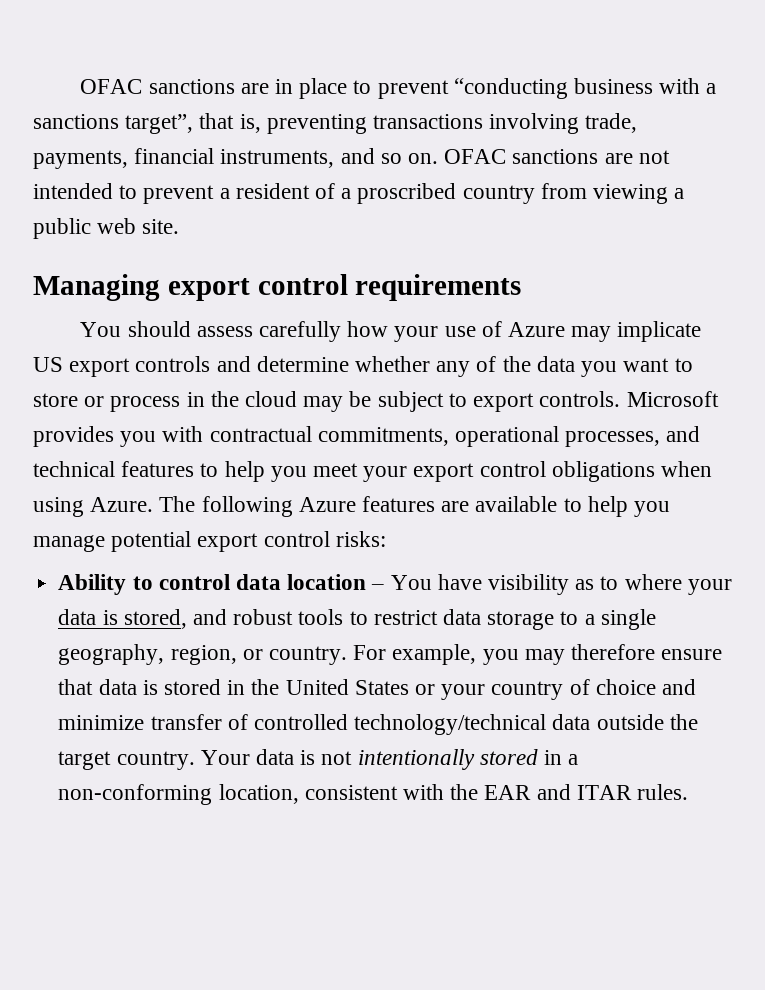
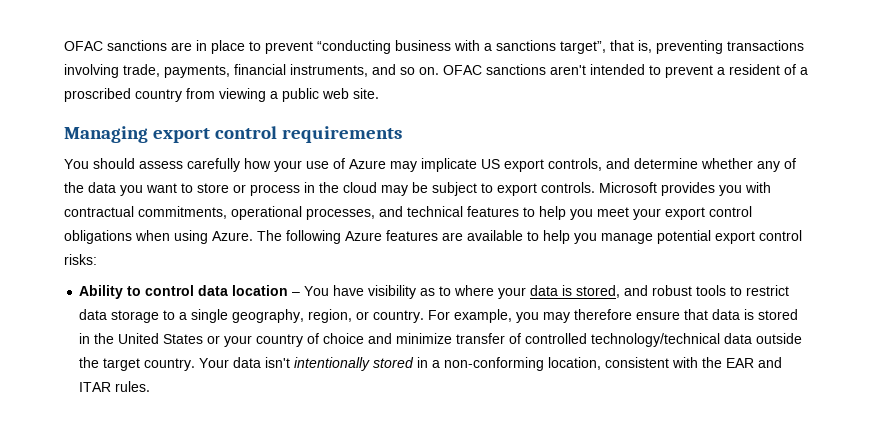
- OFAC sanctions are not intended to prevent a resident of a proscribed country from viewing a public web site.
+ OFAC sanctions aren't intended to prevent a resident of a proscribed country from viewing a public web site.
- You should assess carefully how your use of Azure may implicate US export controls and determine whether any of the data you want to store or process in the cloud may be subject to export controls.
+ You should assess carefully how your use of Azure may implicate US export controls, and determine whether any of the data you want to store or process in the cloud may be subject to export controls.
- Your data is not intentionally stored in a non-conforming location, consistent with the EAR and ITAR rules.
+ Your data isn't intentionally stored in a non-conforming location, consistent with the EAR and ITAR rules.

